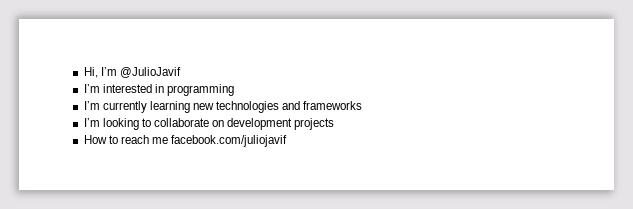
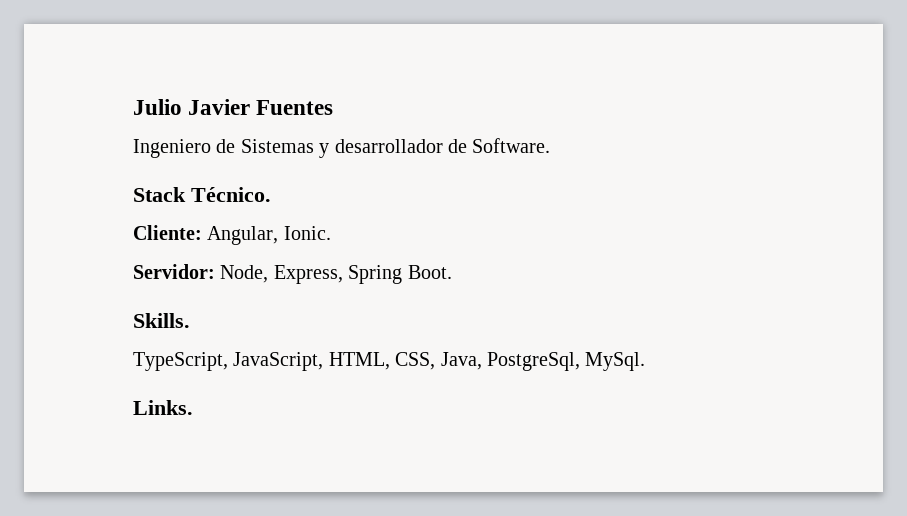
- Hi, I’m @JulioJavif
- I’m interested in programming
- I’m currently learning new technologies and frameworks
- I’m looking to collaborate on development projects
- How to reach me facebook.com/juliojavif
+ Julio Javier Fuentes
+ Ingeniero de Sistemas y desarrollador de Software.
+ Stack Técnico.
+ Cliente: Angular, Ionic.
+ Servidor: Node, Express, Spring Boot.
+ Skills.
+ TypeScript, JavaScript, HTML, CSS, Java, PostgreSql, MySql.
+ Links.

